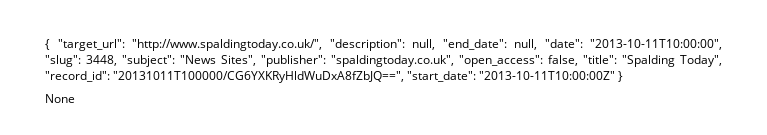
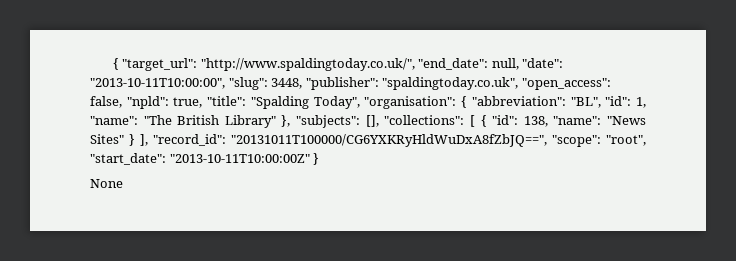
- { "target_url": "http://www.spaldingtoday.co.uk/", "description": null, "end_date": null, "date": "2013-10-11T10:00:00", "slug": 3448, "subject": "News Sites", "publisher": "spaldingtoday.co.uk", "open_access": false, "title": "Spalding Today", "record_id": "20131011T100000/CG6YXKRyHldWuDxA8fZbJQ==", "start_date": "2013-10-11T10:00:00Z" }
+ { "target_url": "http://www.spaldingtoday.co.uk/", "end_date": null, "date": "2013-10-11T10:00:00", "slug": 3448, "publisher": "spaldingtoday.co.uk", "open_access": false, "npld": true, "title": "Spalding Today", "organisation": { "abbreviation": "BL", "id": 1, "name": "The British Library" }, "subjects": [], "collections": [ { "id": 138, "name": "News Sites" } ], "record_id": "20131011T100000/CG6YXKRyHldWuDxA8fZbJQ==", "scope": "root", "start_date": "2013-10-11T10:00:00Z" }

